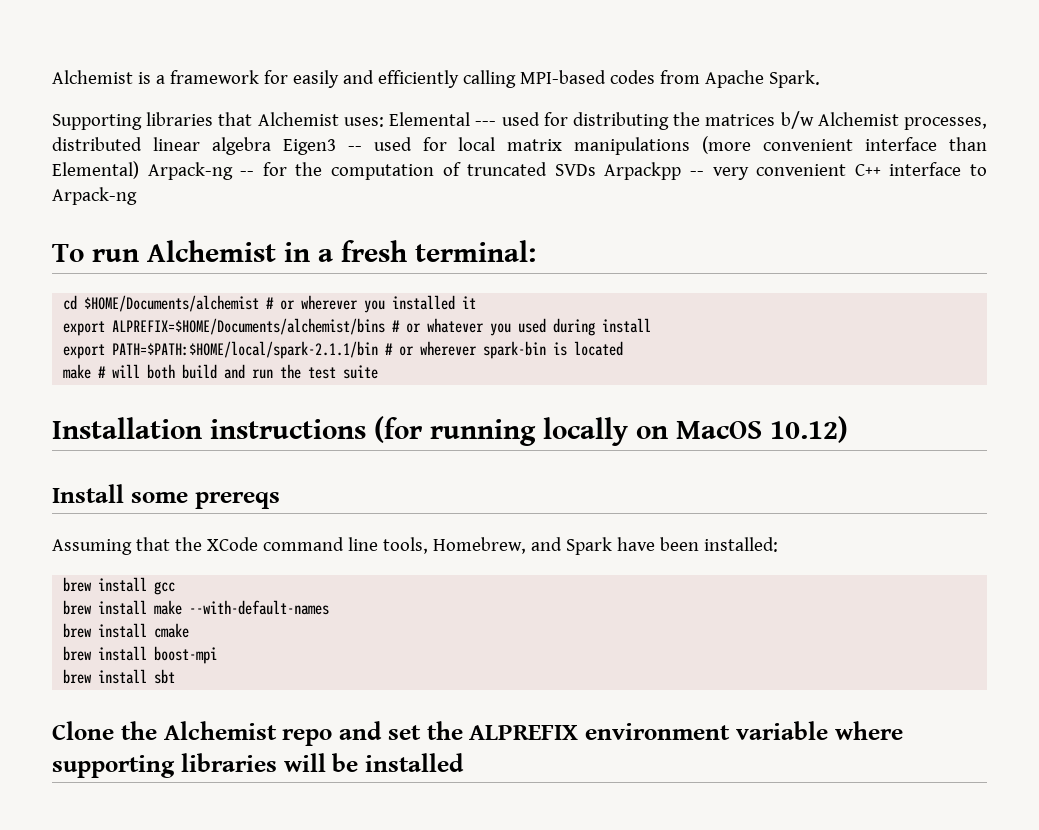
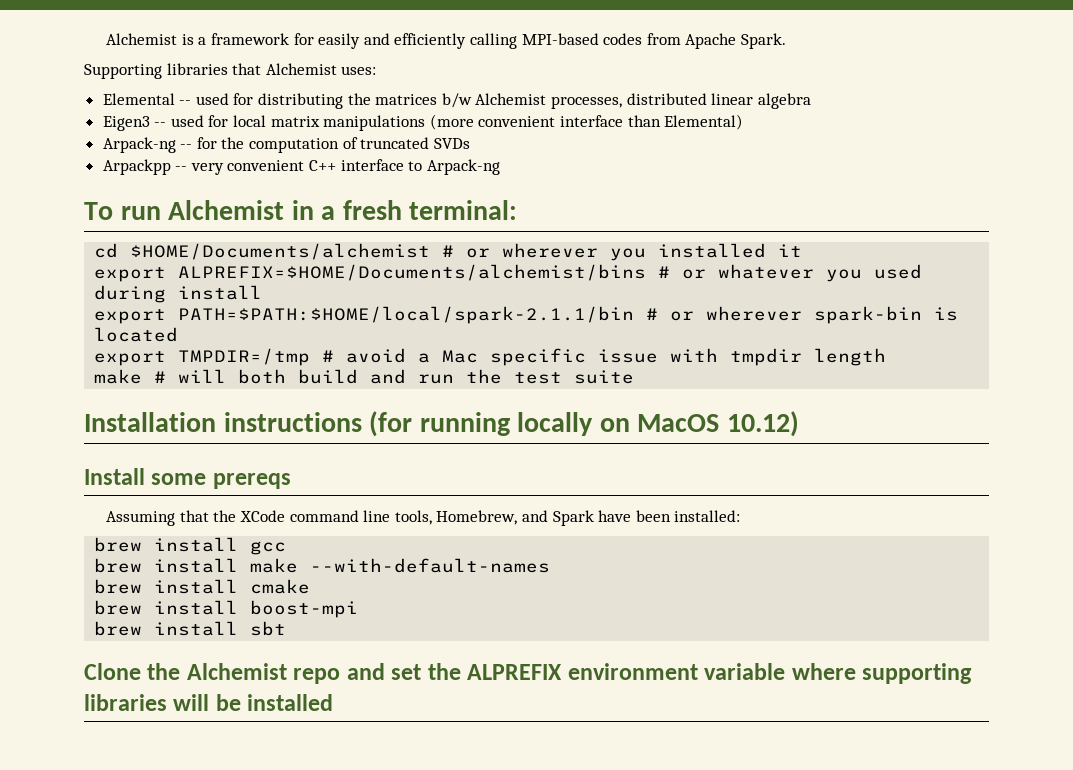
- Supporting libraries that Alchemist uses: Elemental --- used for distributing the matrices b/w Alchemist processes, distributed linear algebra Eigen3 -- used for local matrix manipulations (more convenient interface than Elemental) Arpack-ng -- for the computation of truncated SVDs Arpackpp -- very convenient C++ interface to Arpack-ng
+ Supporting libraries that Alchemist uses:
+ Elemental -- used for distributing the matrices b/w Alchemist processes, distributed linear algebra
+ Eigen3 -- used for local matrix manipulations (more convenient interface than Elemental)
+ Arpack-ng -- for the computation of truncated SVDs
+ Arpackpp -- very convenient C++ interface to Arpack-ng
+ export TMPDIR=/tmp # avoid a Mac specific issue with tmpdir length

